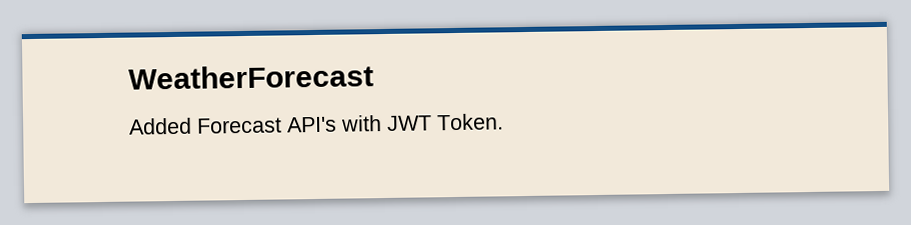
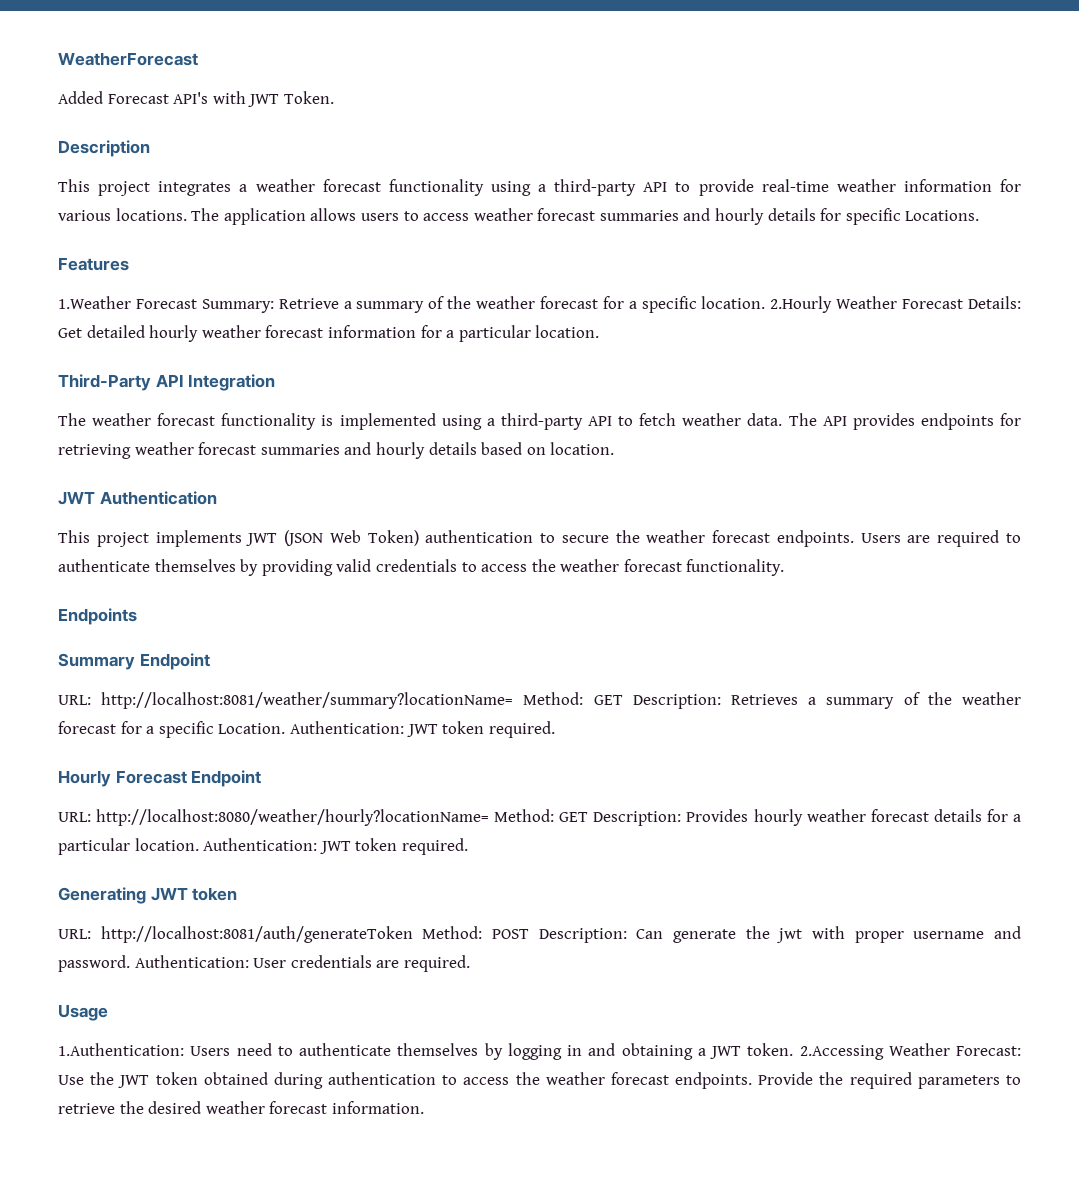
+ Description
+ This project integrates a weather forecast functionality using a third-party API to provide real-time weather information for various locations. The application allows users to access weather forecast summaries and hourly details for specific Locations.
+ Features
+ 1.Weather Forecast Summary: Retrieve a summary of the weather forecast for a specific location. 2.Hourly Weather Forecast Details: Get detailed hourly weather forecast information for a particular location.
+ Third-Party API Integration
+ The weather forecast functionality is implemented using a third-party API to fetch weather data. The API provides endpoints for retrieving weather forecast summaries and hourly details based on location.
+ JWT Authentication
+ This project implements JWT (JSON Web Token) authentication to secure the weather forecast endpoints. Users are required to authenticate themselves by providing valid credentials to access the weather forecast functionality.
+ Endpoints
+ Summary Endpoint
+ URL: http://localhost:8081/weather/summary?locationName= Method: GET Description: Retrieves a summary of the weather forecast for a specific Location. Authentication: JWT token required.
+ Hourly Forecast Endpoint
+ URL: http://localhost:8080/weather/hourly?locationName= Method: GET Description: Provides hourly weather forecast details for a particular location. Authentication: JWT token required.
+ Generating JWT token
+ URL: http://localhost:8081/auth/generateToken Method: POST Description: Can generate the jwt with proper username and password. Authentication: User credentials are required.
+ Usage
+ 1.Authentication: Users need to authenticate themselves by logging in and obtaining a JWT token. 2.Accessing Weather Forecast: Use the JWT token obtained during authentication to access the weather forecast endpoints. Provide the required parameters to retrieve the desired weather forecast information.

